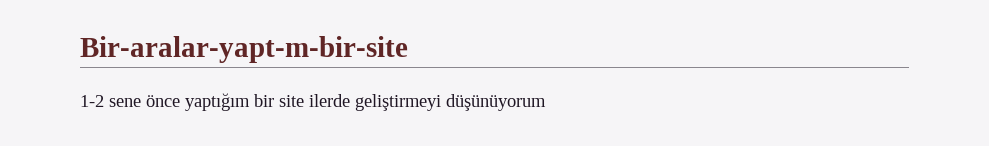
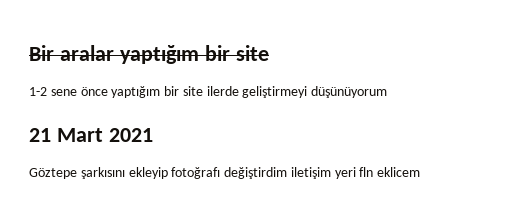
- Bir-aralar-yapt-m-bir-site
+ Bir aralar yaptığım bir site
+ 21 Mart 2021
+ Göztepe şarkısını ekleyip fotoğrafı değiştirdim iletişim yeri fln eklicem

